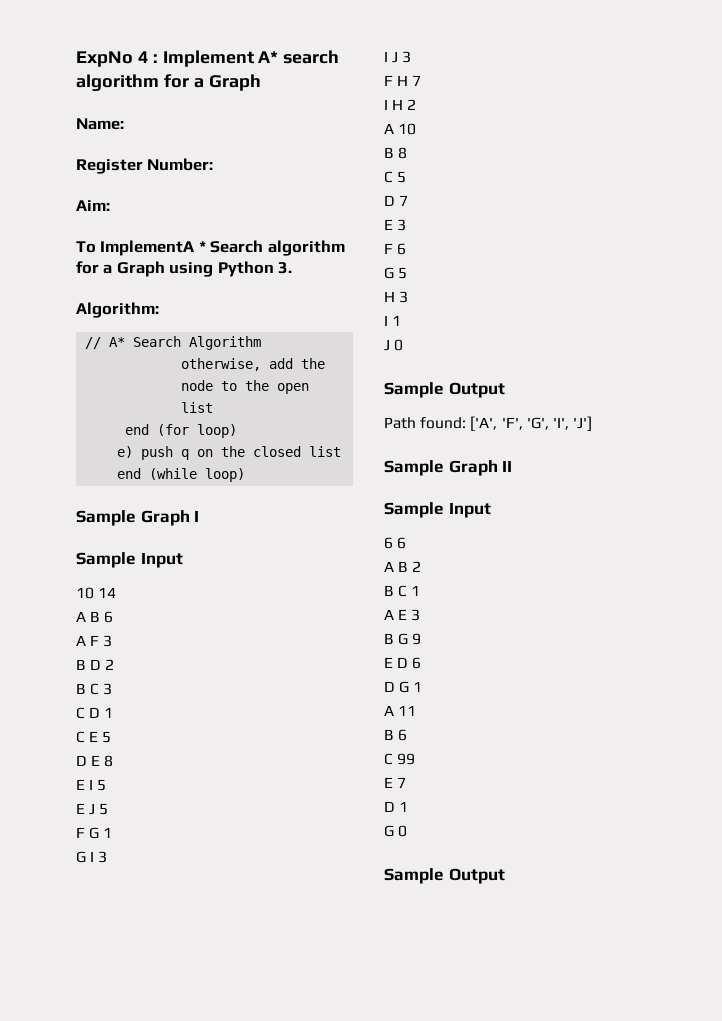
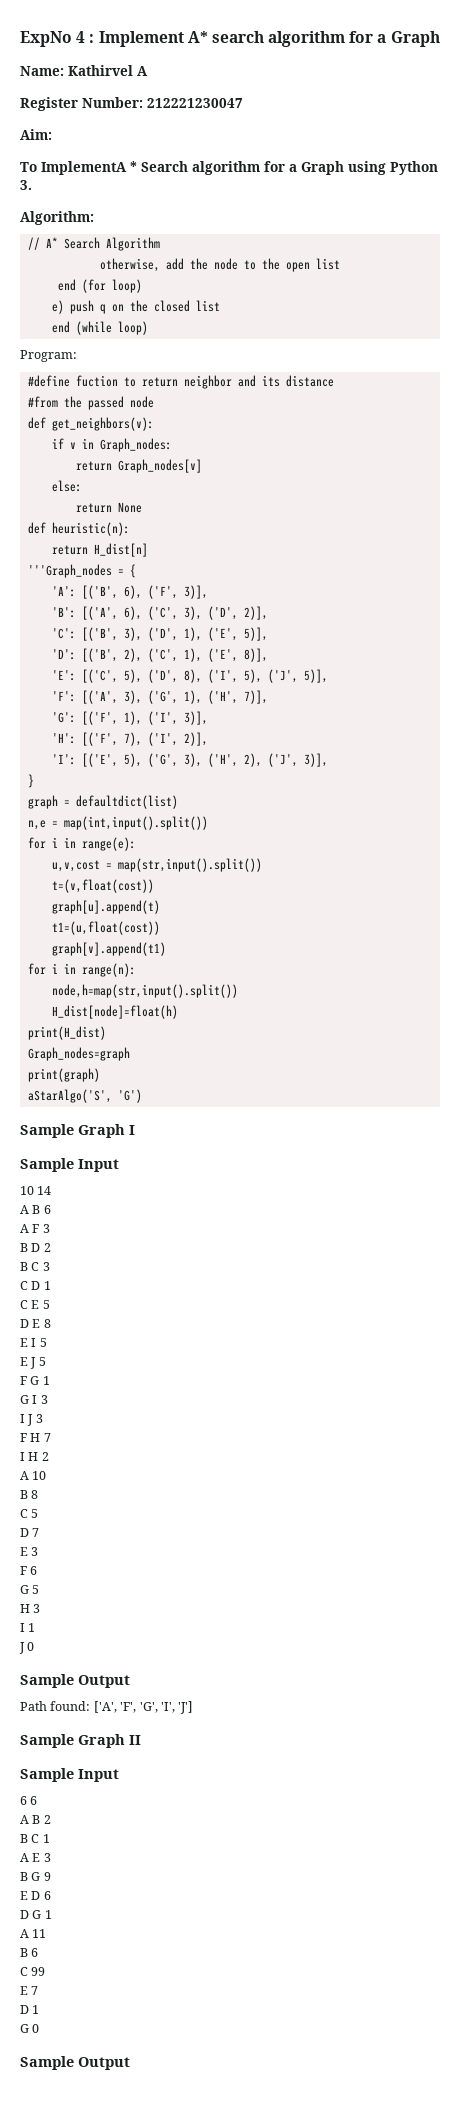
- Name:
+ Name: Kathirvel A
- Register Number:
+ Register Number: 212221230047
+ Program:
+ #define fuction to return neighbor and its distance
+ #from the passed node
+ def get_neighbors(v):
+ if v in Graph_nodes:
+ return Graph_nodes[v]
+ else:
+ return None
+ def heuristic(n):
+ return H_dist[n]
+ '''Graph_nodes = {
+ 'A': [('B', 6), ('F', 3)],
+ 'B': [('A', 6), ('C', 3), ('D', 2)],
+ 'C': [('B', 3), ('D', 1), ('E', 5)],
+ 'D': [('B', 2), ('C', 1), ('E', 8)],
+ 'E': [('C', 5), ('D', 8), ('I', 5), ('J', 5)],
+ 'F': [('A', 3), ('G', 1), ('H', 7)],
+ 'G': [('F', 1), ('I', 3)],
+ 'H': [('F', 7), ('I', 2)],
+ 'I': [('E', 5), ('G', 3), ('H', 2), ('J', 3)],
+ }
+ graph = defaultdict(list)
+ n,e = map(int,input().split())
+ for i in range(e):
+ u,v,cost = map(str,input().split())
+ t=(v,float(cost))
+ graph[u].append(t)
+ t1=(u,float(cost))
+ graph[v].append(t1)
+ for i in range(n):
+ node,h=map(str,input().split())
+ H_dist[node]=float(h)
+ print(H_dist)
+ Graph_nodes=graph
+ print(graph)
+ aStarAlgo('S', 'G')

